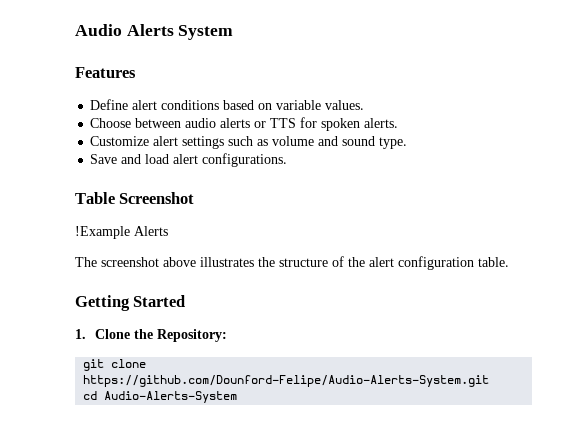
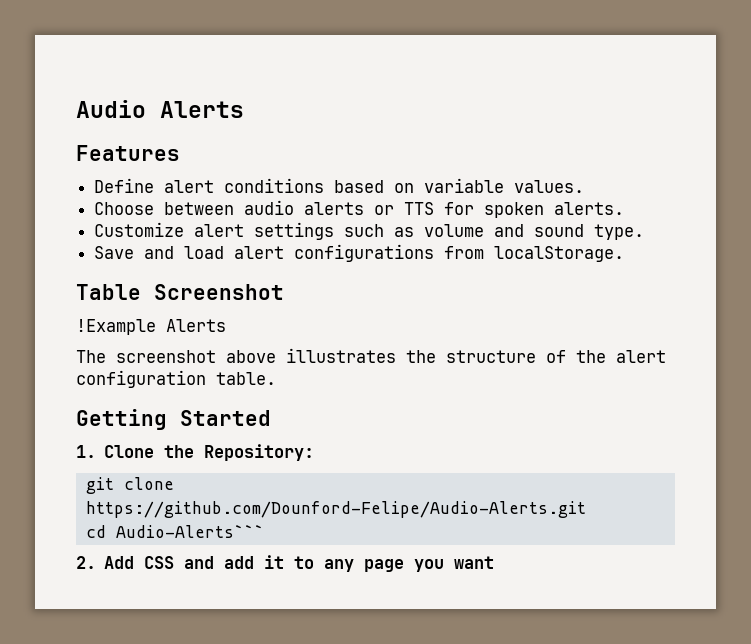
- Audio Alerts System
+ Audio Alerts
- Save and load alert configurations.
+ Save and load alert configurations from localStorage.
- git clone https://github.com/Dounford-Felipe/Audio-Alerts-System.git
+ git clone https://github.com/Dounford-Felipe/Audio-Alerts.git
- cd Audio-Alerts-System
+ cd Audio-Alerts```
+ 2. Add CSS and add it to any page you want

